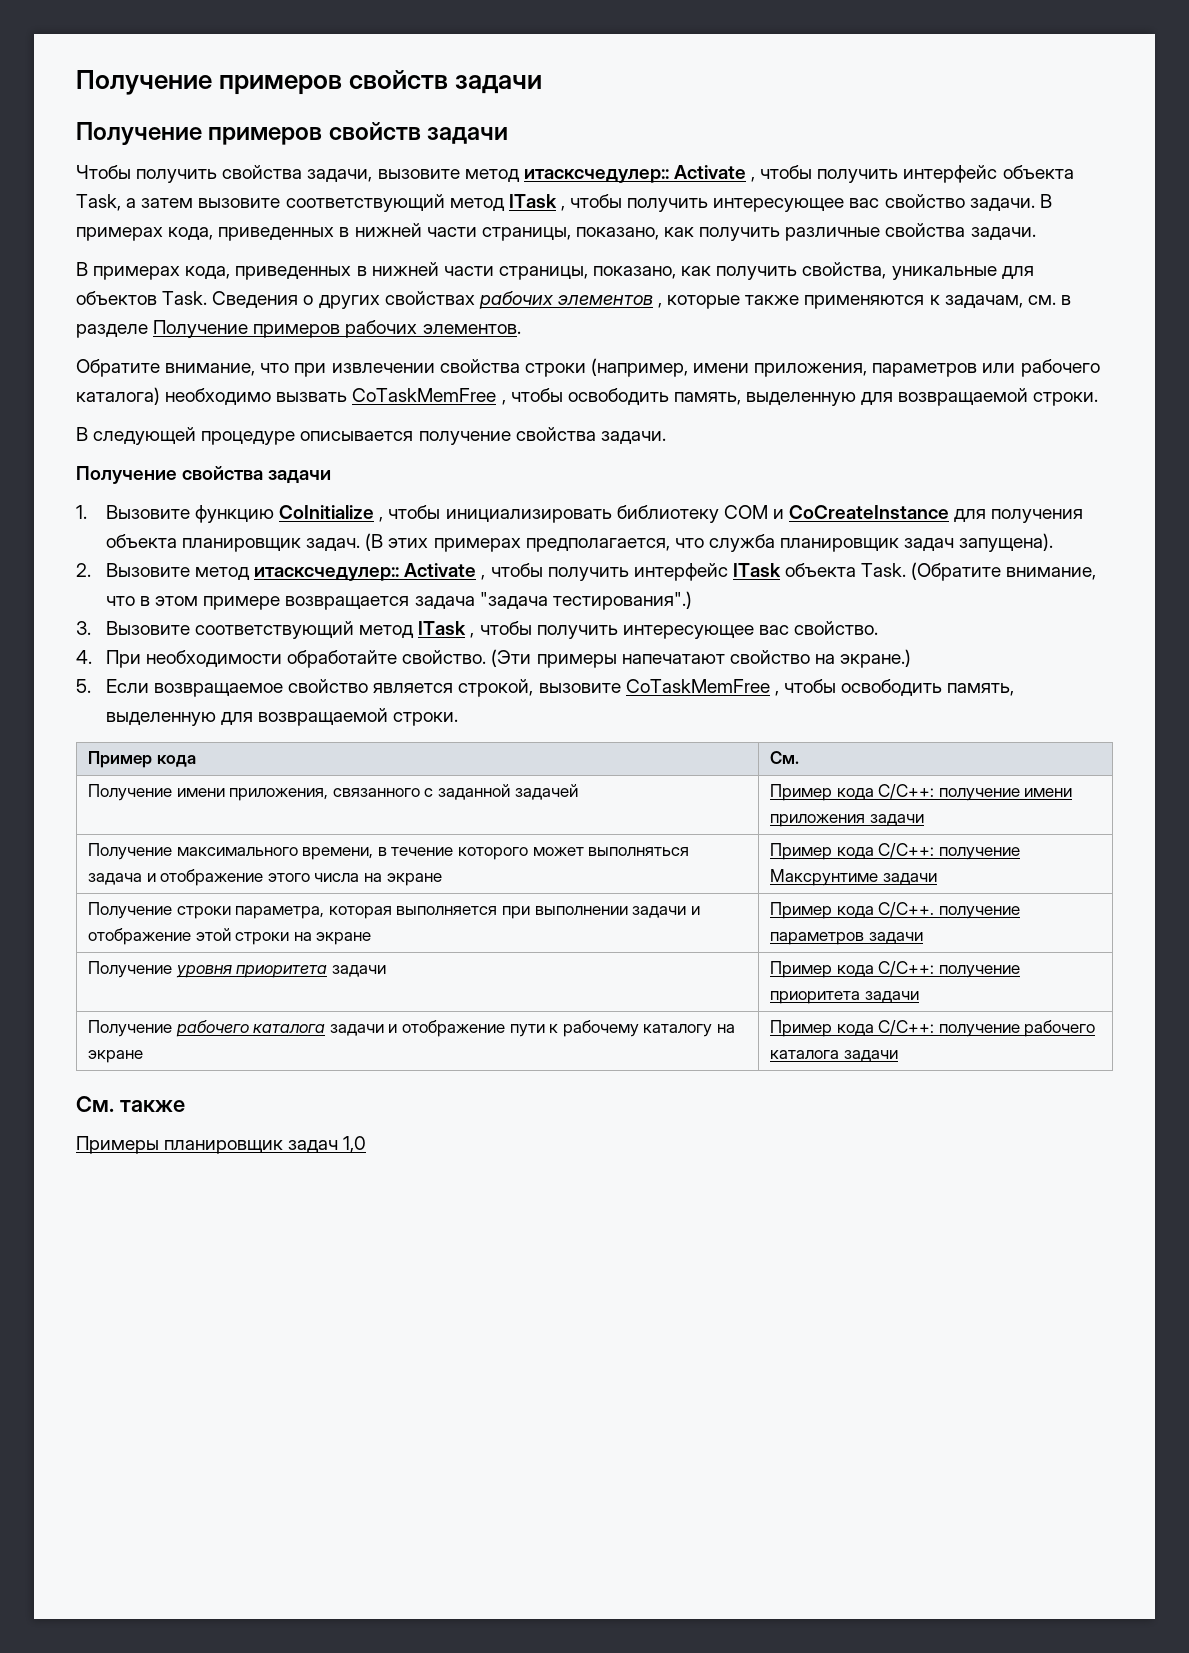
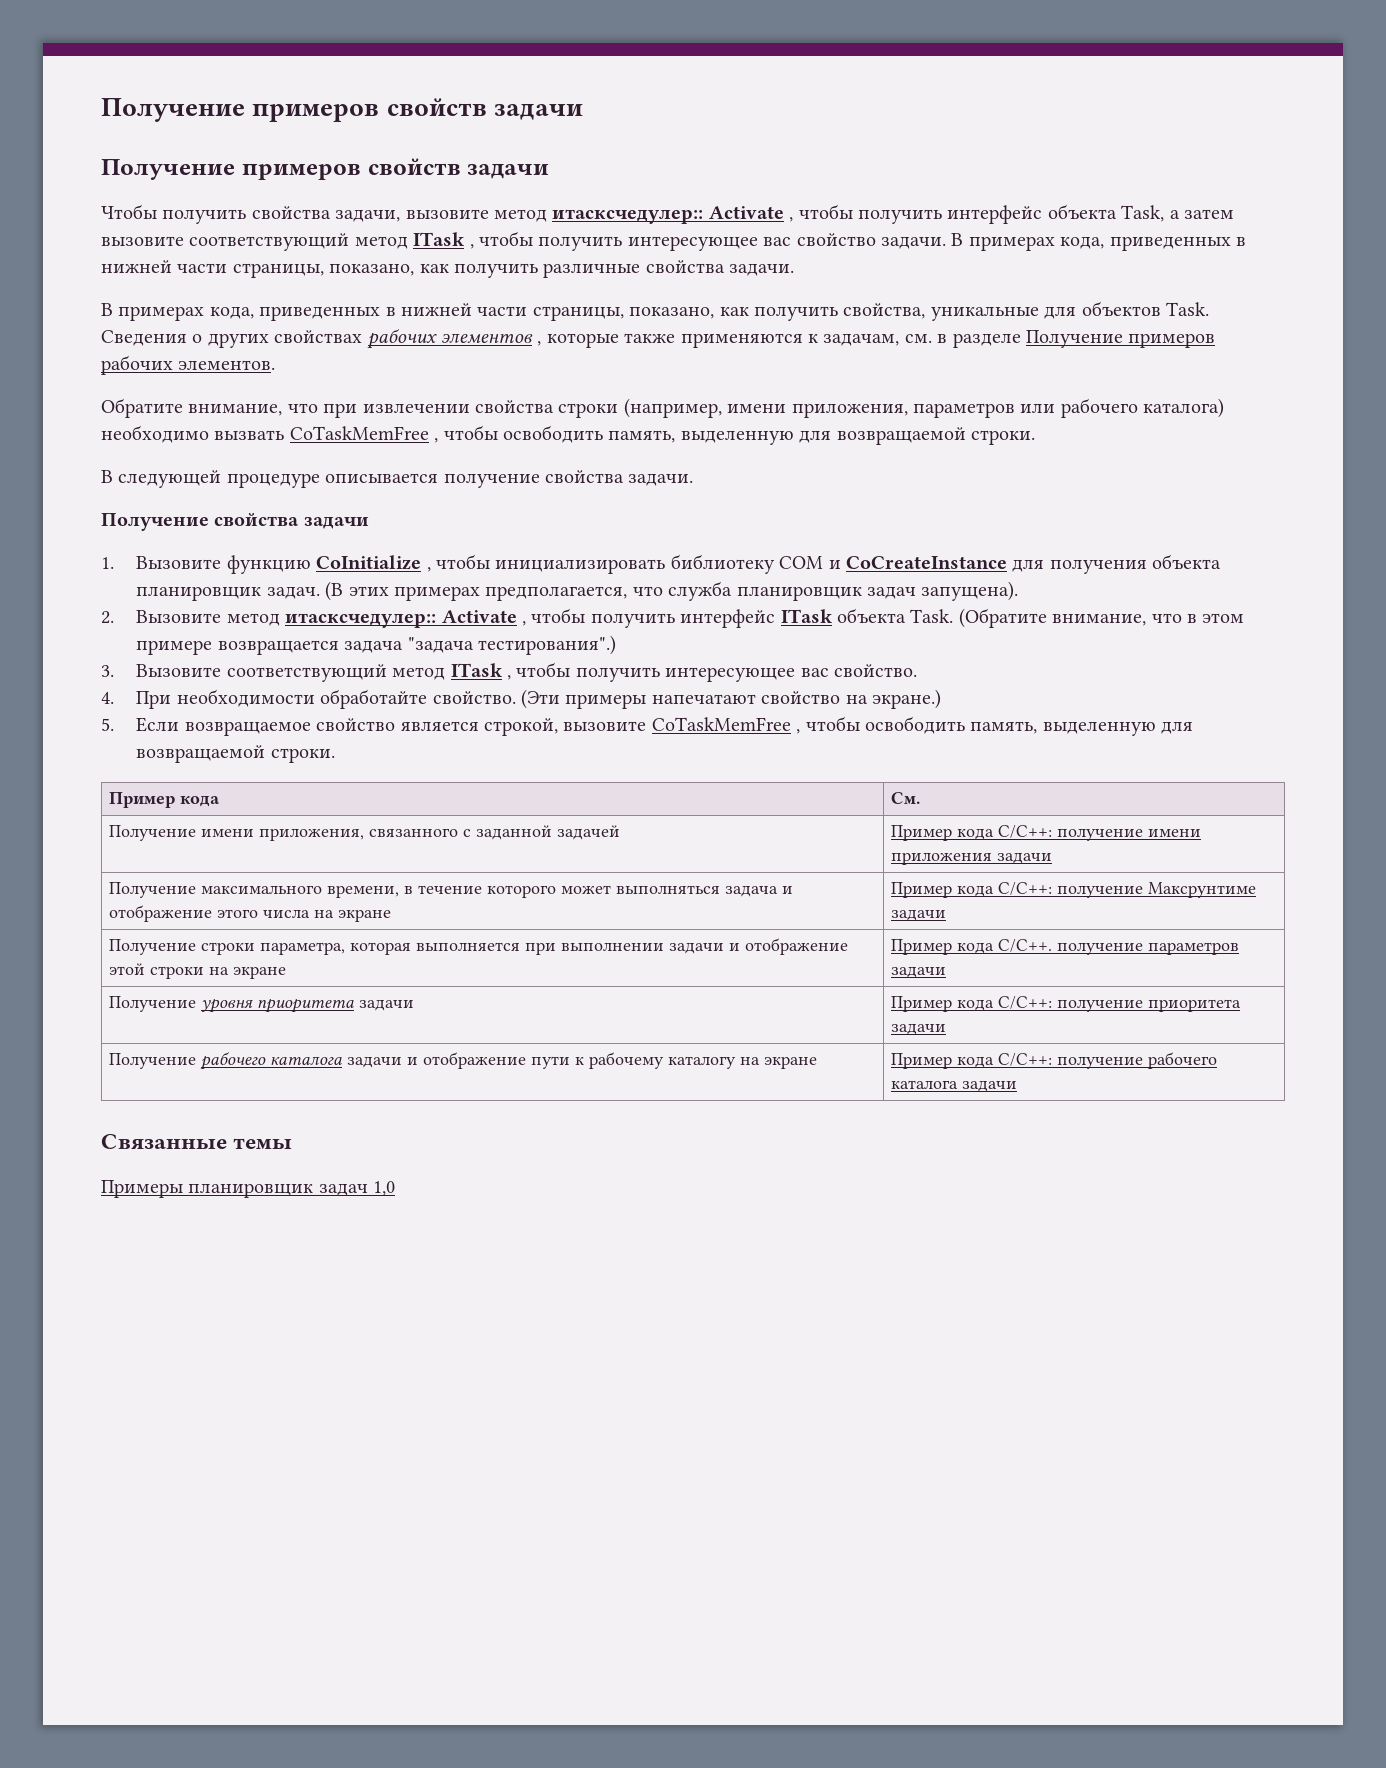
- См. также
+ Связанные темы

